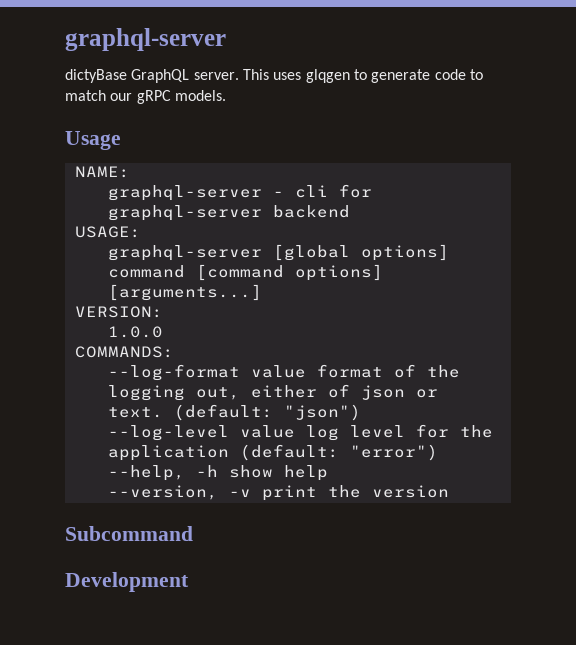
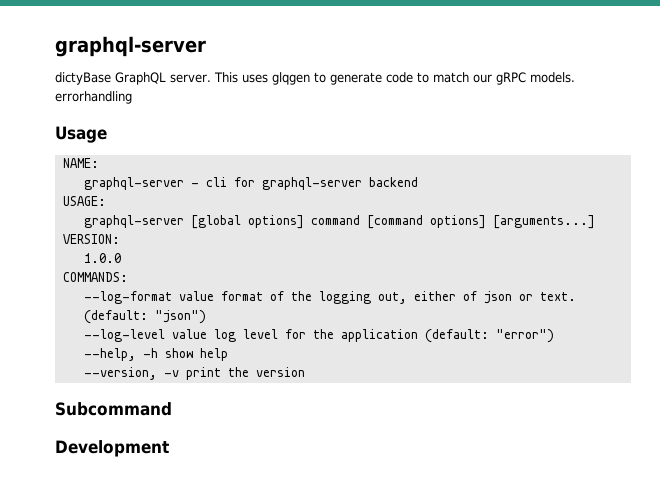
- This uses glqgen to generate code to match our gRPC models.
+ This uses glqgen to generate code to match our gRPC models. errorhandling

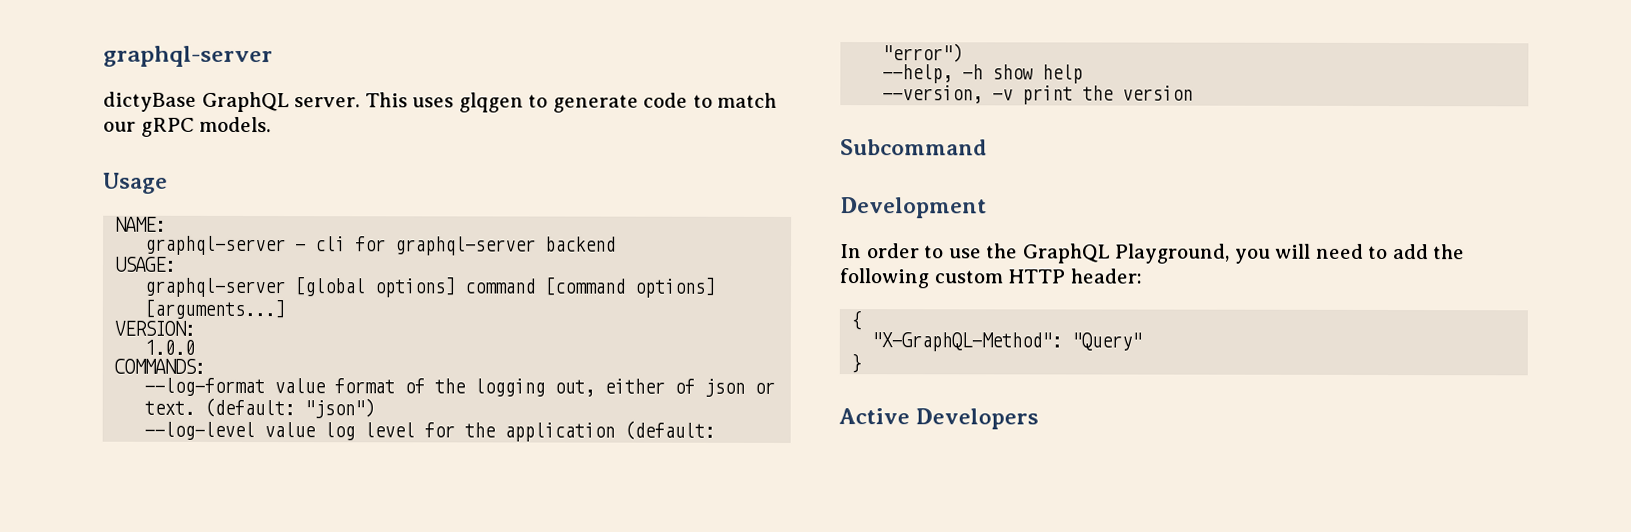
- This uses glqgen to generate code to match our gRPC models. errorhandling
+ This uses glqgen to generate code to match our gRPC models.
+ In order to use the GraphQL Playground, you will need to add the following custom HTTP header:
+ {
+ "X-GraphQL-Method": "Query"
+ }
+ Active Developers

